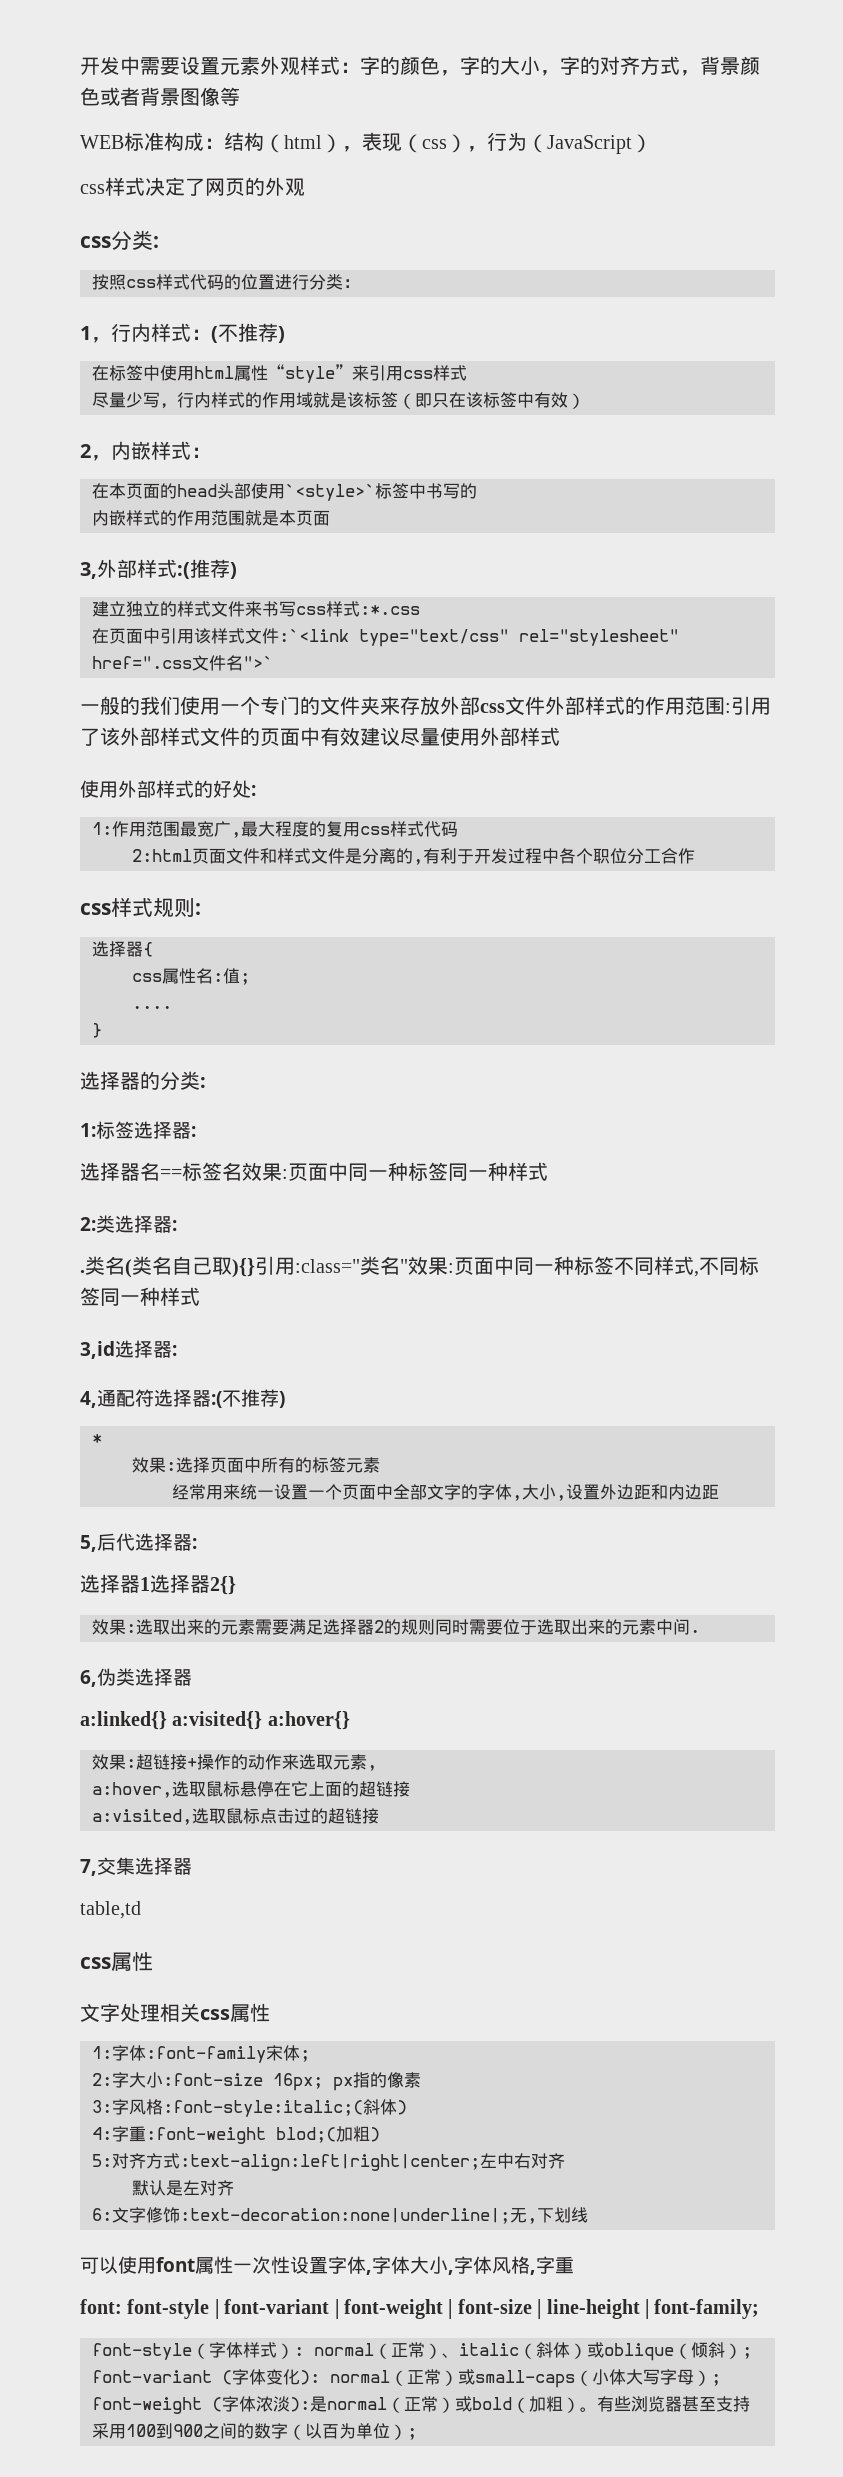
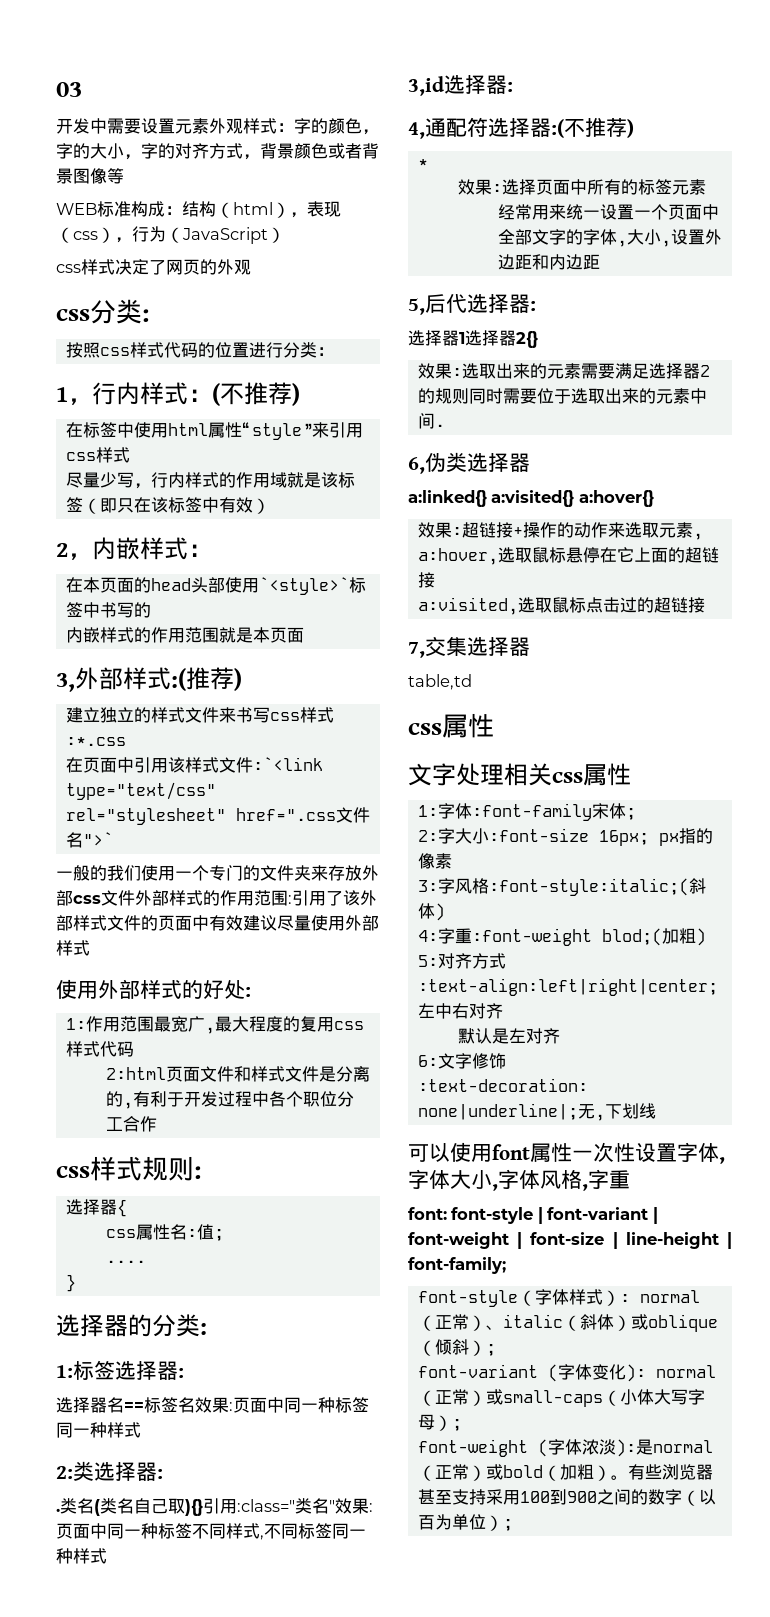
+ 03

